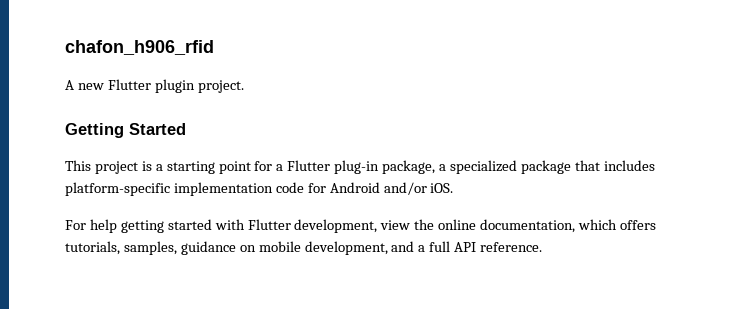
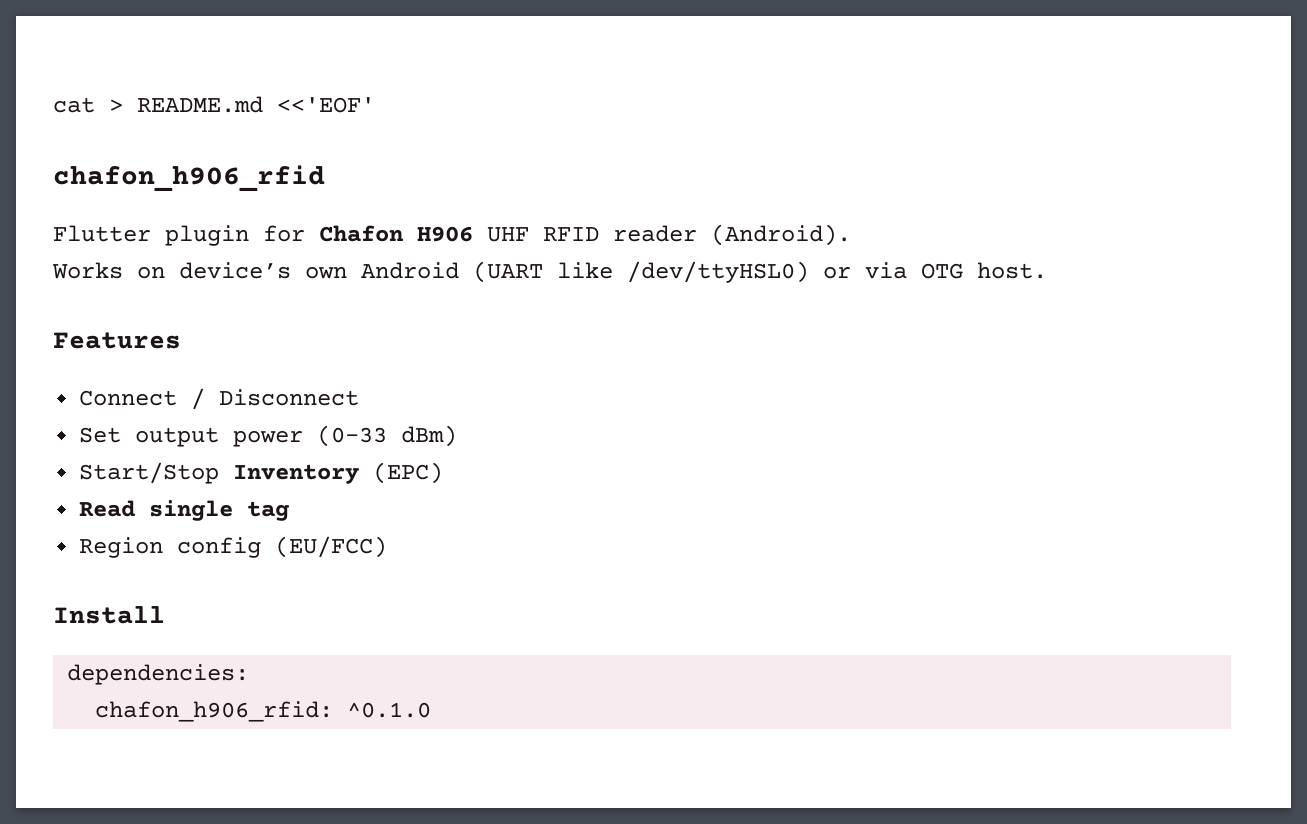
+ cat > README.md <<'EOF'
  chafon_h906_rfid
- A new Flutter plugin project.
- Getting Started
- This project is a starting point for a Flutter plug-in package, a specialized package that includes platform-specific implementation code for Android and/or iOS.
- For help getting started with Flutter development, view the online documentation, which offers tutorials, samples, guidance on mobile development, and a full API reference.
+ Flutter plugin for Chafon H906 UHF RFID reader (Android).
+ Works on device’s own Android (UART like /dev/ttyHSL0) or via OTG host.
+ Features
+ Connect / Disconnect
+ Set output power (0–33 dBm)
+ Start/Stop Inventory (EPC)
+ Read single tag
+ Region config (EU/FCC)
+ Install
+ dependencies:
+ chafon_h906_rfid: ^0.1.0

